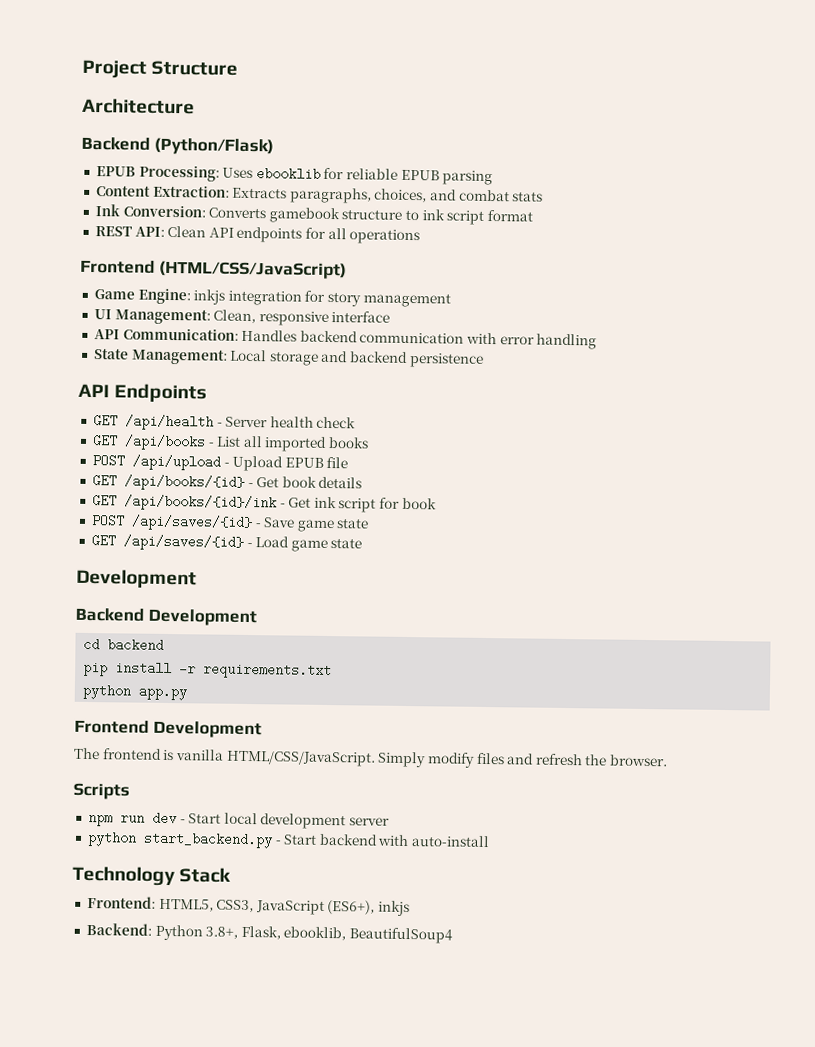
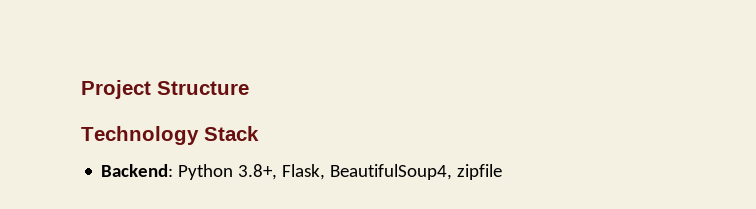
- Architecture
- Backend (Python/Flask)
- EPUB Processing: Uses ebooklib for reliable EPUB parsing
- Content Extraction: Extracts paragraphs, choices, and combat stats
- Ink Conversion: Converts gamebook structure to ink script format
- REST API: Clean API endpoints for all operations
- Frontend (HTML/CSS/JavaScript)
- Game Engine: inkjs integration for story management
- UI Management: Clean, responsive interface
- API Communication: Handles backend communication with error handling
- State Management: Local storage and backend persistence
- API Endpoints
- GET /api/health - Server health check
- GET /api/books - List all imported books
- POST /api/upload - Upload EPUB file
- GET /api/books/{id} - Get book details
- GET /api/books/{id}/ink - Get ink script for book
- POST /api/saves/{id} - Save game state
- GET /api/saves/{id} - Load game state
- Development
- Backend Development
- cd backend
- pip install -r requirements.txt
- python app.py
- Frontend Development
- The frontend is vanilla HTML/CSS/JavaScript. Simply modify files and refresh the browser.
- Scripts
- npm run dev - Start local development server
- python start_backend.py - Start backend with auto-install
  Technology Stack
- Frontend: HTML5, CSS3, JavaScript (ES6+), inkjs
- Backend: Python 3.8+, Flask, ebooklib, BeautifulSoup4
+ Backend: Python 3.8+, Flask, BeautifulSoup4, zipfile

